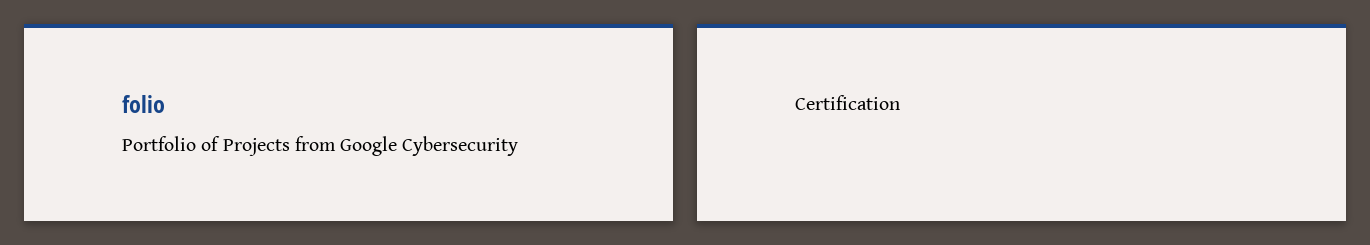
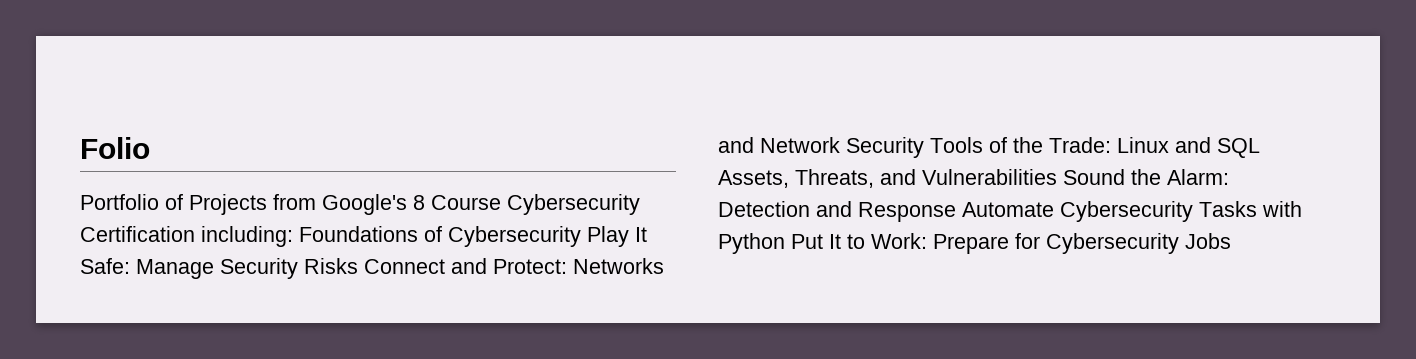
- folio
+ Folio
- Portfolio of Projects from Google Cybersecurity Certification
+ Portfolio of Projects from Google's 8 Course Cybersecurity Certification including: Foundations of Cybersecurity Play It Safe: Manage Security Risks Connect and Protect: Networks and Network Security Tools of the Trade: Linux and SQL Assets, Threats, and Vulnerabilities Sound the Alarm: Detection and Response Automate Cybersecurity Tasks with Python Put It to Work: Prepare for Cybersecurity Jobs

